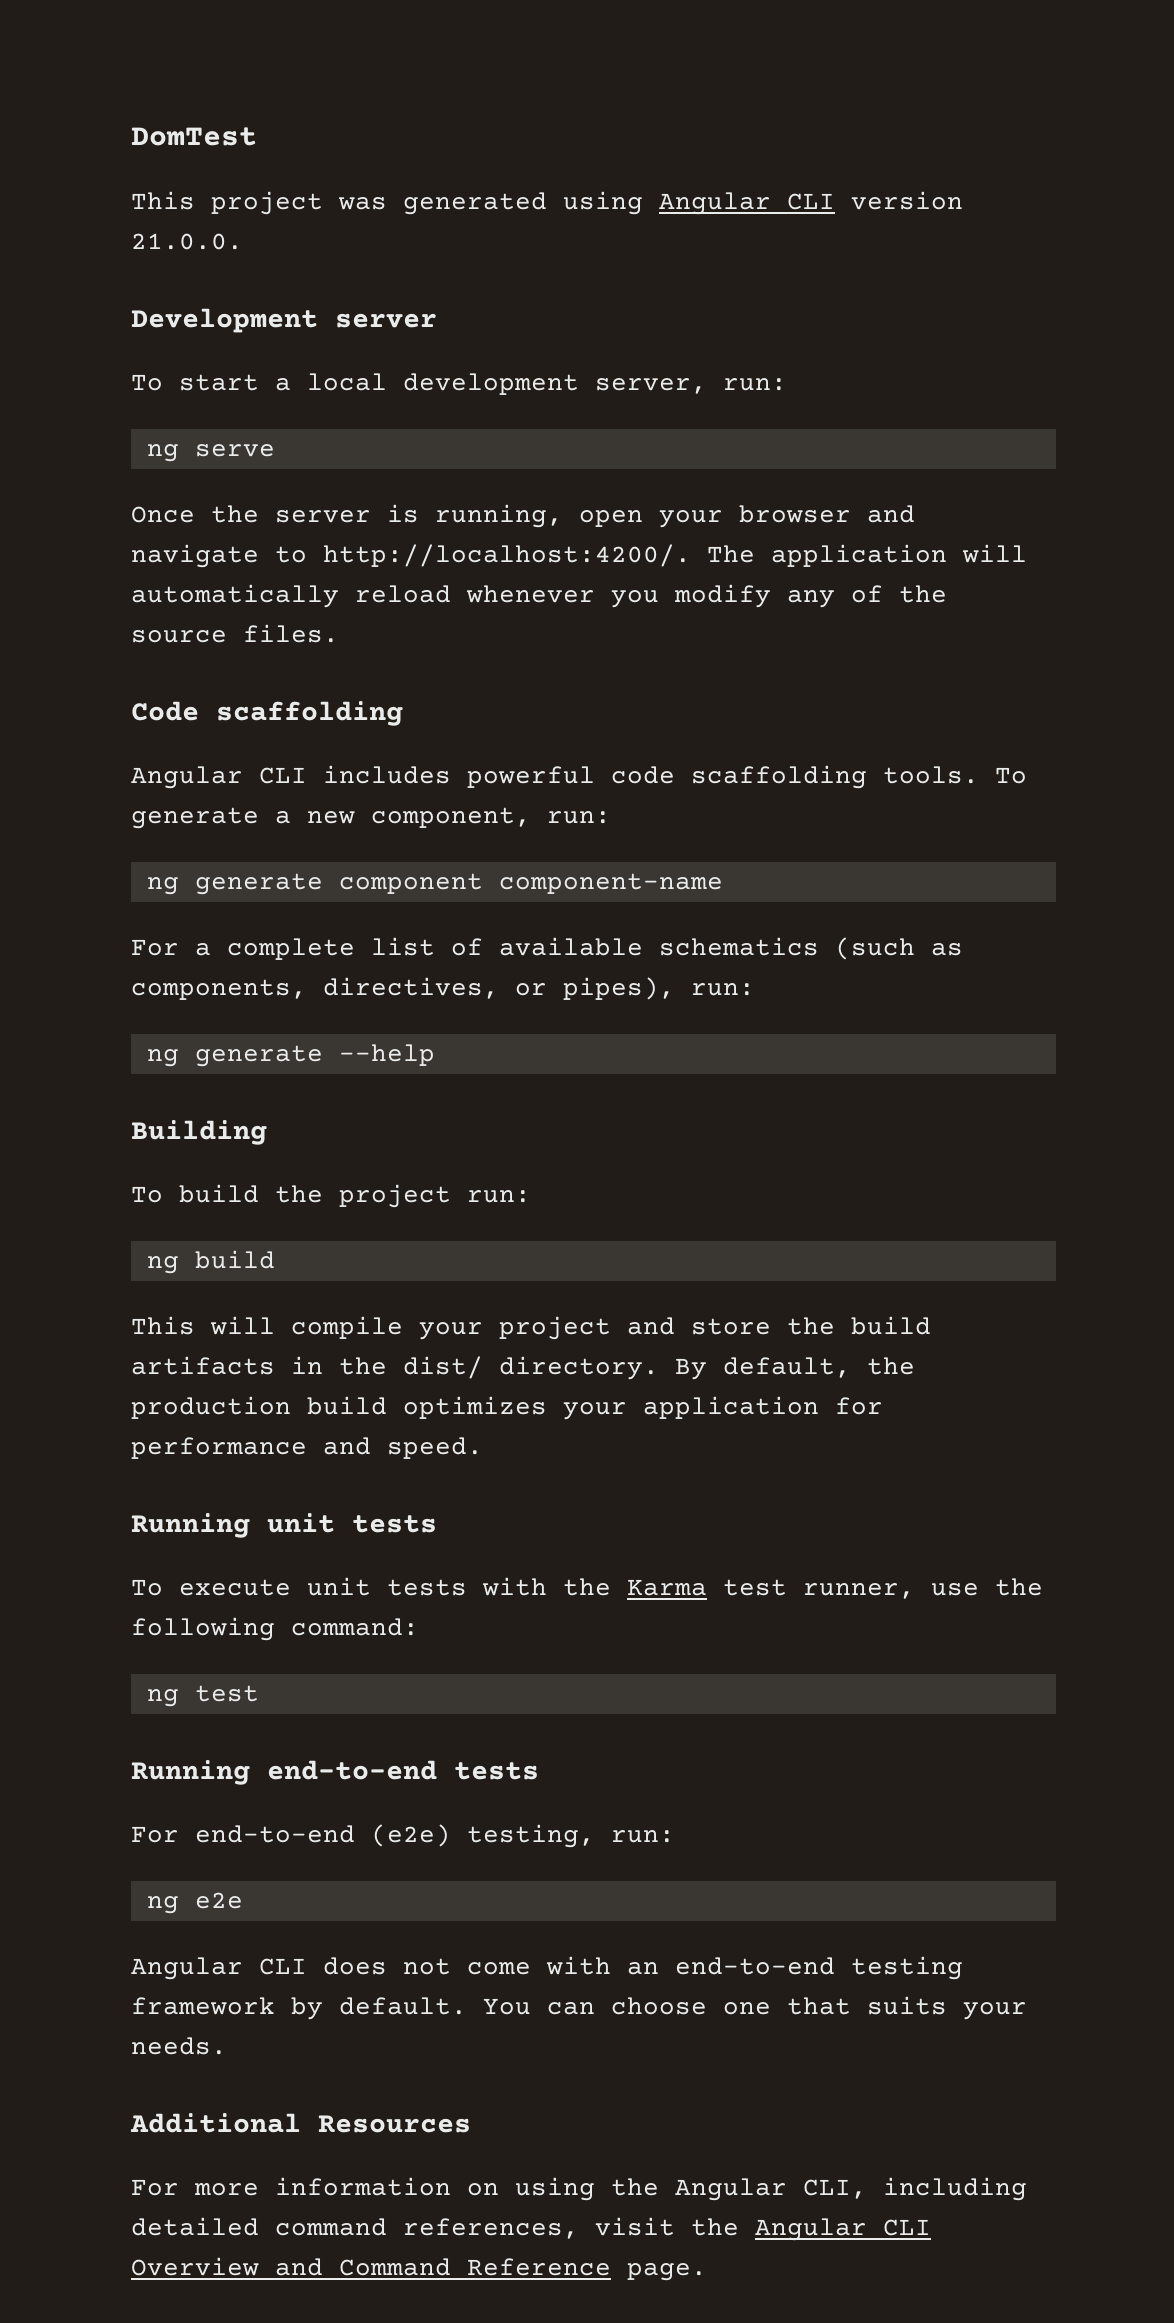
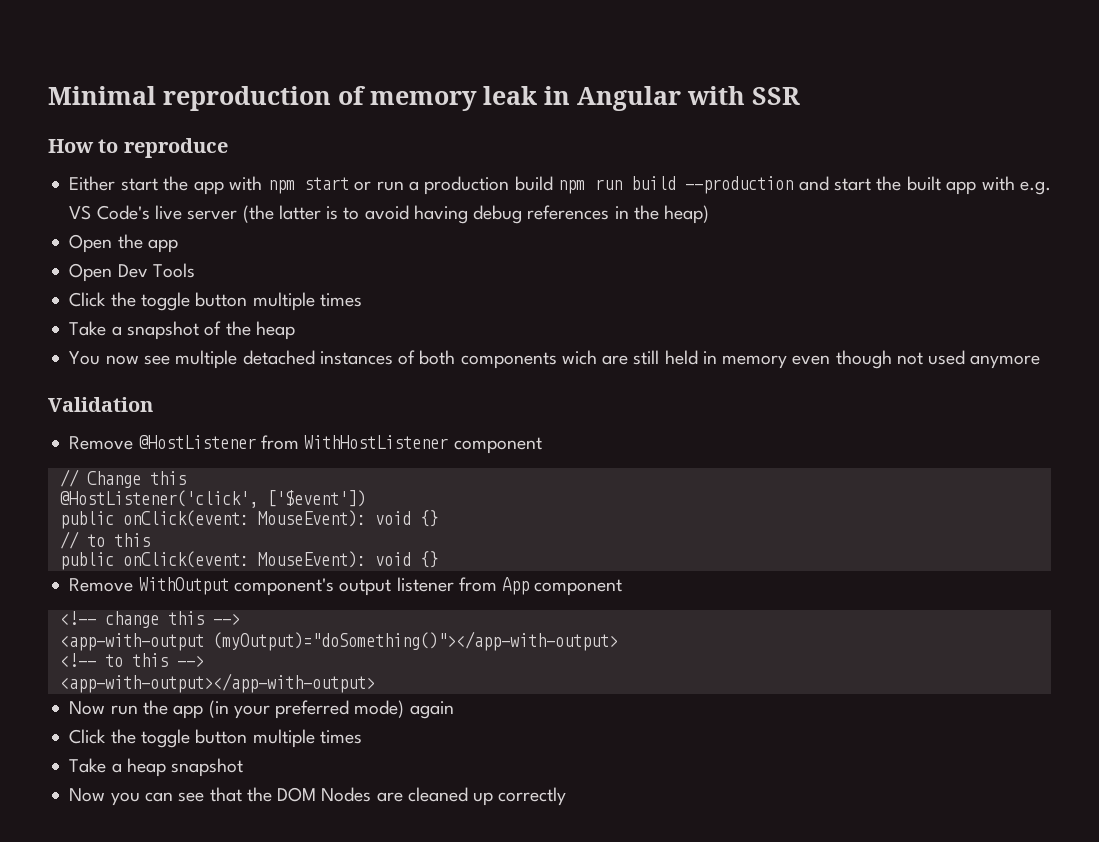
- DomTest
- This project was generated using Angular CLI version 21.0.0.
- Development server
- To start a local development server, run:
- ng serve
- Once the server is running, open your browser and navigate to http://localhost:4200/. The application will automatically reload whenever you modify any of the source files.
- Code scaffolding
- Angular CLI includes powerful code scaffolding tools. To generate a new component, run:
- ng generate component component-name
- For a complete list of available schematics (such as components, directives, or pipes), run:
- ng generate --help
- Building
- To build the project run:
- ng build
- This will compile your project and store the build artifacts in the dist/ directory. By default, the production build optimizes your application for performance and speed.
- Running unit tests
- To execute unit tests with the Karma test runner, use the following command:
- ng test
- Running end-to-end tests
- For end-to-end (e2e) testing, run:
- ng e2e
- Angular CLI does not come with an end-to-end testing framework by default. You can choose one that suits your needs.
- Additional Resources
- For more information on using the Angular CLI, including detailed command references, visit the Angular CLI Overview and Command Reference page.
+ Minimal reproduction of memory leak in Angular with SSR
+ How to reproduce
+ Either start the app with npm start or run a production build npm run build --production and start the built app with e.g. VS Code's live server (the latter is to avoid having debug references in the heap)
+ Open the app
+ Open Dev Tools
+ Click the toggle button multiple times
+ Take a snapshot of the heap
+ You now see multiple detached instances of both components wich are still held in memory even though not used anymore
+ Validation
+ Remove @HostListener from WithHostListener component
+ // Change this
+ @HostListener('click', ['$event'])
+ public onClick(event: MouseEvent): void {}
+ // to this
+ public onClick(event: MouseEvent): void {}
+ Remove WithOutput component's output listener from App component
+ <!-- change this -->
+ <app-with-output (myOutput)="doSomething()"></app-with-output>
+ <!-- to this -->
+ <app-with-output></app-with-output>
+ Now run the app (in your preferred mode) again
+ Click the toggle button multiple times
+ Take a heap snapshot
+ Now you can see that the DOM Nodes are cleaned up correctly

